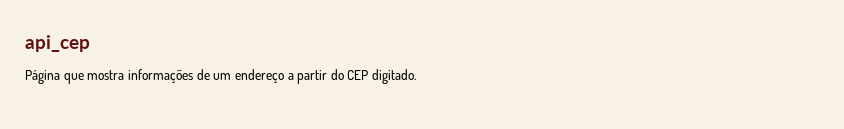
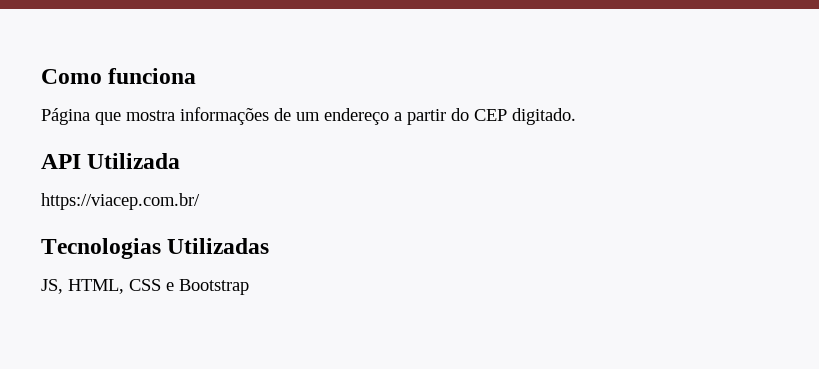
- api_cep
+ Como funciona
+ API Utilizada
+ https://viacep.com.br/
+ Tecnologias Utilizadas
+ JS, HTML, CSS e Bootstrap

